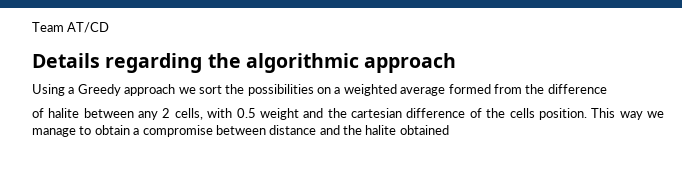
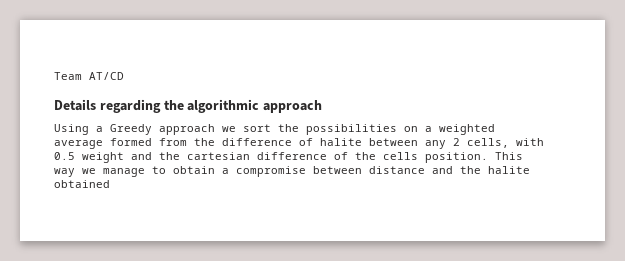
- Using a Greedy approach we sort the possibilities on a weighted average formed from the difference
- of halite between any 2 cells, with 0.5 weight and the cartesian difference of the cells position.
+ Using a Greedy approach we sort the possibilities on a weighted average formed from the difference of halite between any 2 cells, with 0.5 weight and the cartesian difference of the cells position.

